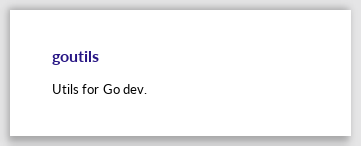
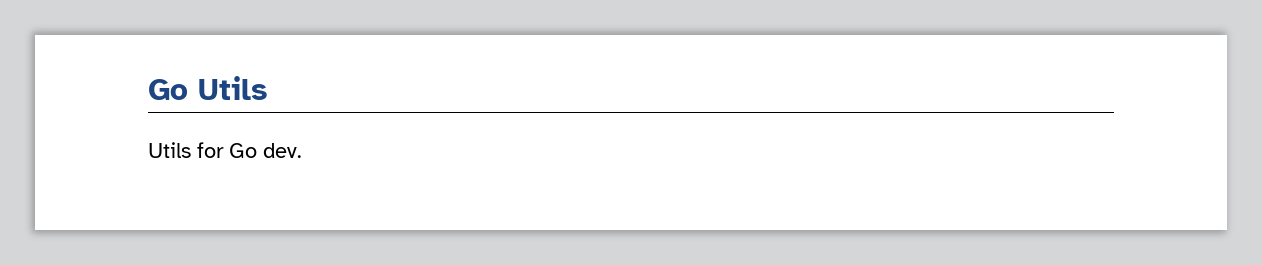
- goutils
+ Go Utils

